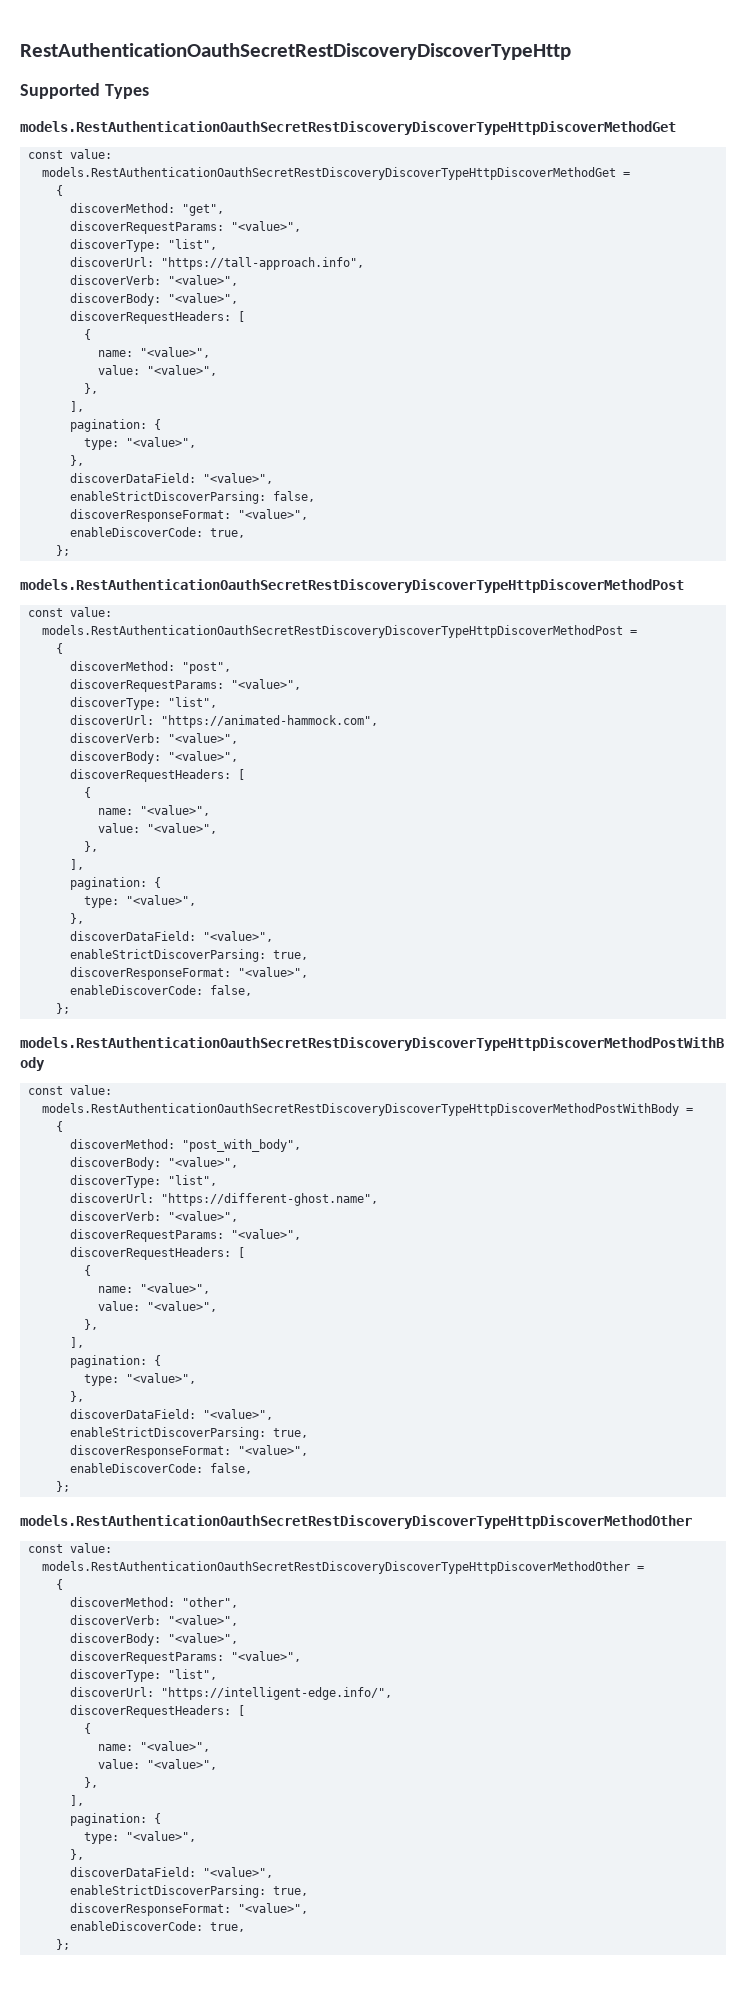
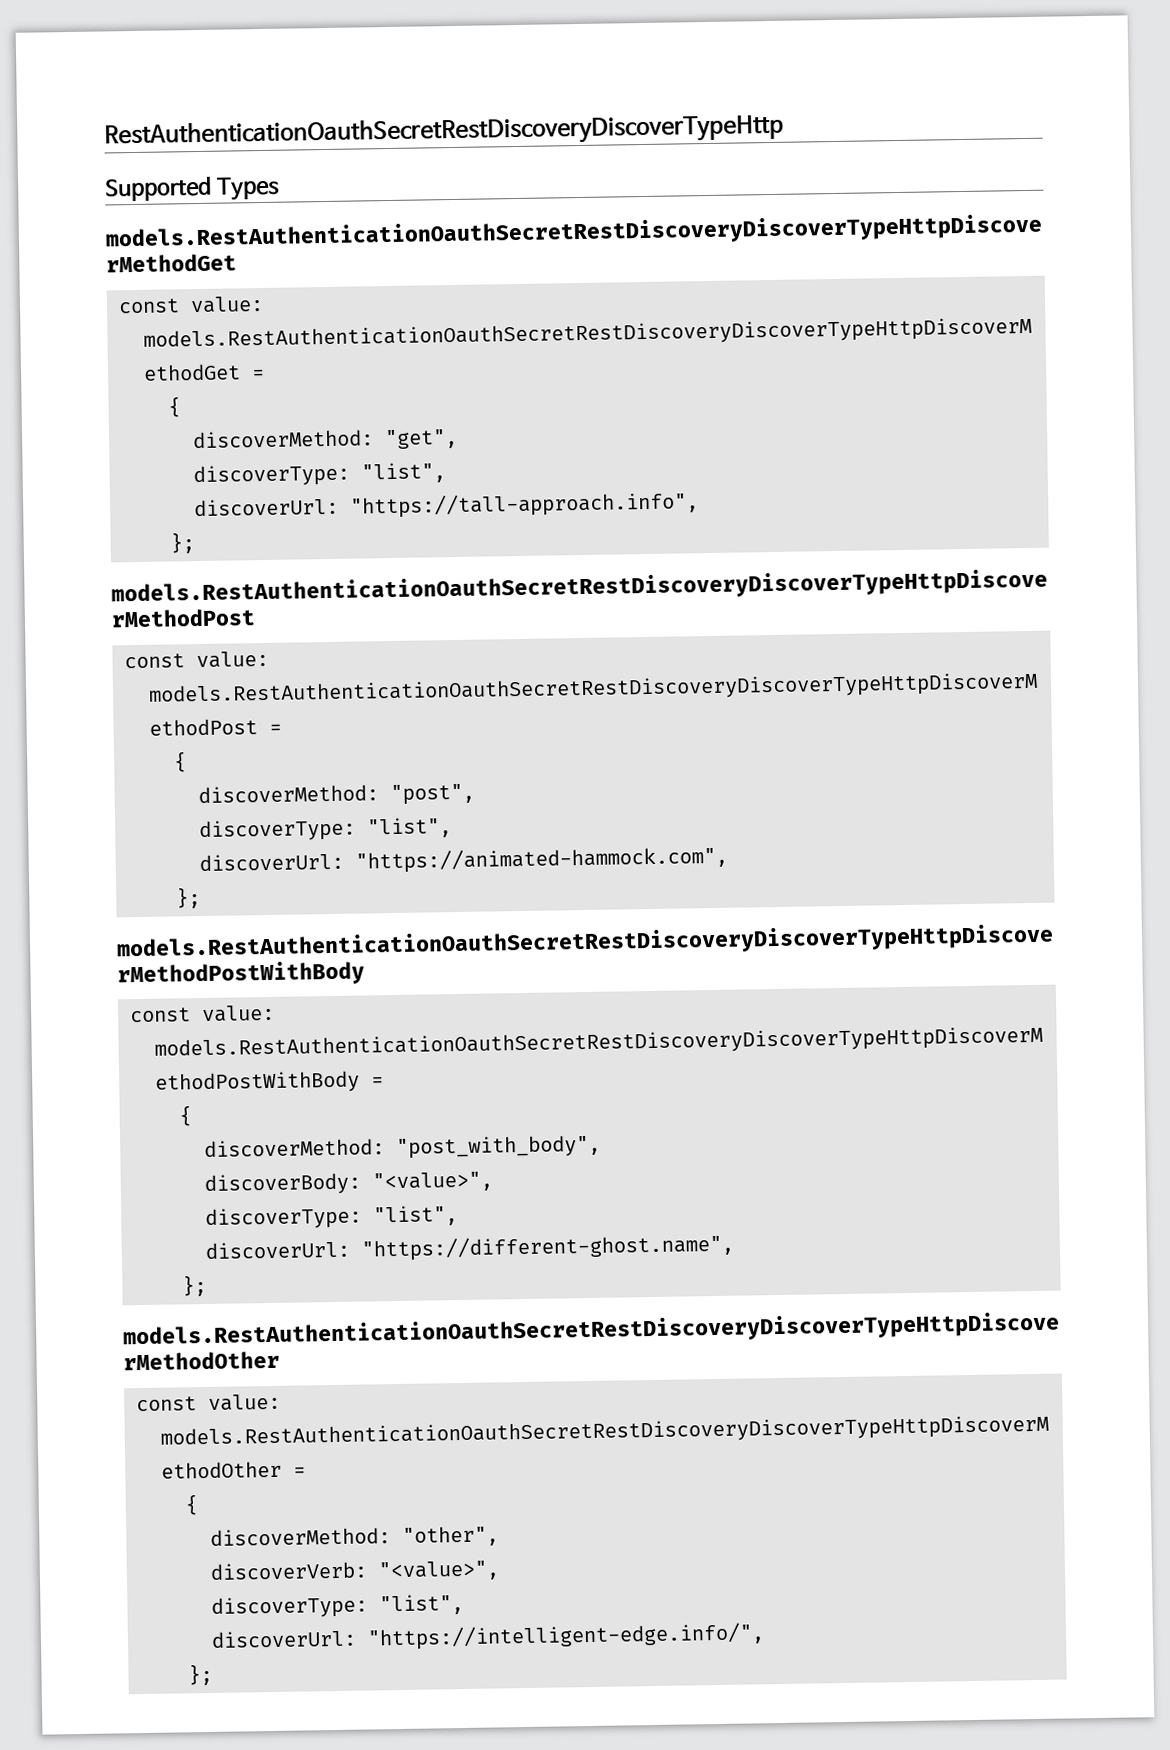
  discoverMethod: "get",
- discoverRequestParams: "<value>",
  discoverUrl: "https://tall-approach.info",
- discoverVerb: "<value>",
- discoverBody: "<value>",
- discoverRequestHeaders: [
- {
- name: "<value>",
- value: "<value>",
- },
- ],
- pagination: {
- type: "<value>",
- },
- discoverDataField: "<value>",
- enableStrictDiscoverParsing: false,
- discoverResponseFormat: "<value>",
- enableDiscoverCode: true,
  discoverMethod: "post",
- discoverRequestParams: "<value>",
  discoverUrl: "https://animated-hammock.com",
- discoverVerb: "<value>",
- discoverBody: "<value>",
- discoverRequestHeaders: [
- {
- name: "<value>",
- value: "<value>",
- },
- ],
- pagination: {
- type: "<value>",
- },
- discoverDataField: "<value>",
- enableStrictDiscoverParsing: true,
- discoverResponseFormat: "<value>",
- enableDiscoverCode: false,
  discoverUrl: "https://different-ghost.name",
- discoverVerb: "<value>",
- discoverRequestParams: "<value>",
- discoverRequestHeaders: [
- {
- name: "<value>",
- value: "<value>",
- },
- ],
- pagination: {
- type: "<value>",
- },
- discoverDataField: "<value>",
- enableStrictDiscoverParsing: true,
- discoverResponseFormat: "<value>",
- enableDiscoverCode: false,
  discoverMethod: "other",
  discoverVerb: "<value>",
- discoverBody: "<value>",
- discoverRequestParams: "<value>",
  discoverUrl: "https://intelligent-edge.info/",
- discoverRequestHeaders: [
- {
- name: "<value>",
- value: "<value>",
- },
- ],
- pagination: {
- type: "<value>",
- },
- discoverDataField: "<value>",
- enableStrictDiscoverParsing: true,
- discoverResponseFormat: "<value>",
- enableDiscoverCode: true,

